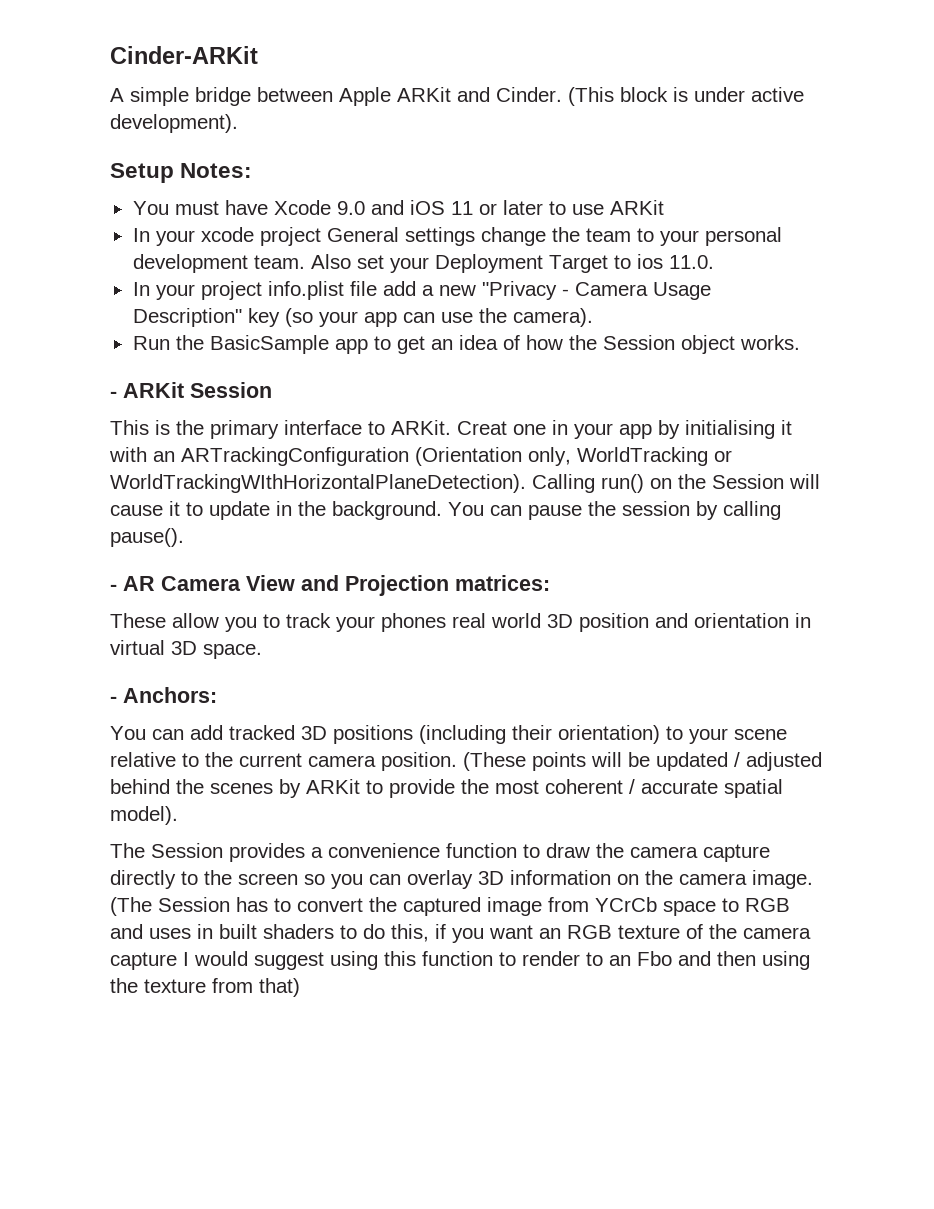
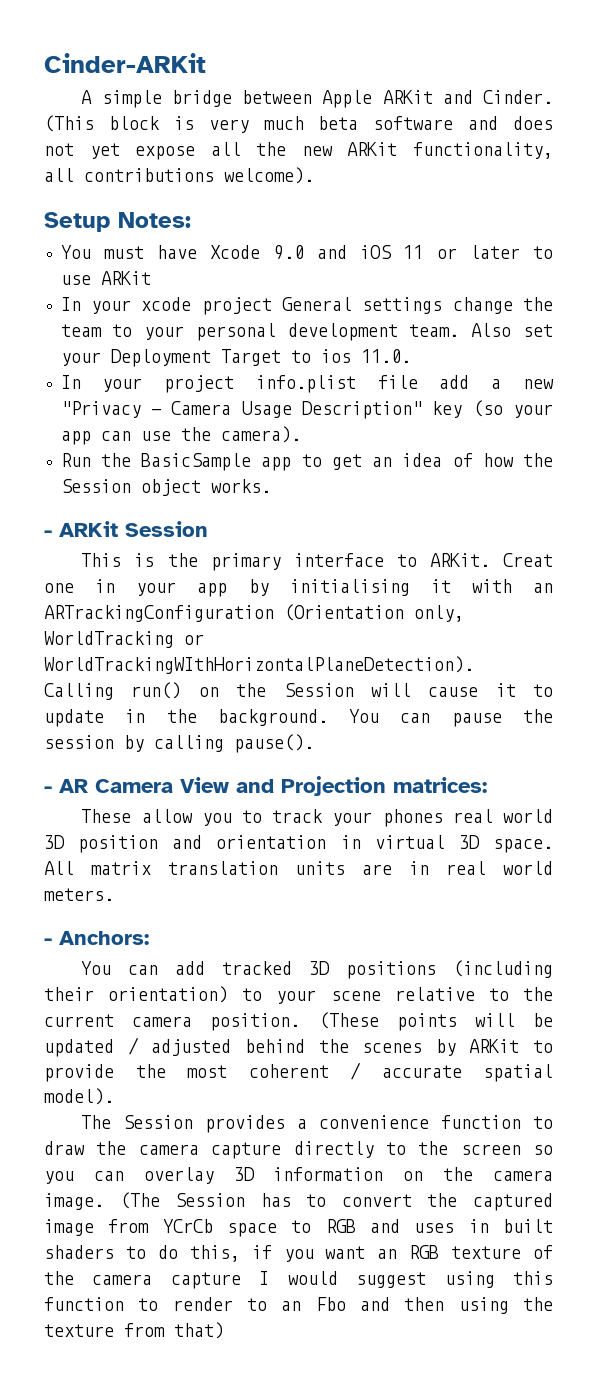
- (This block is under active development).
+ (This block is very much beta software and does not yet expose all the new ARKit functionality, all contributions welcome).
+ All matrix translation units are in real world meters.

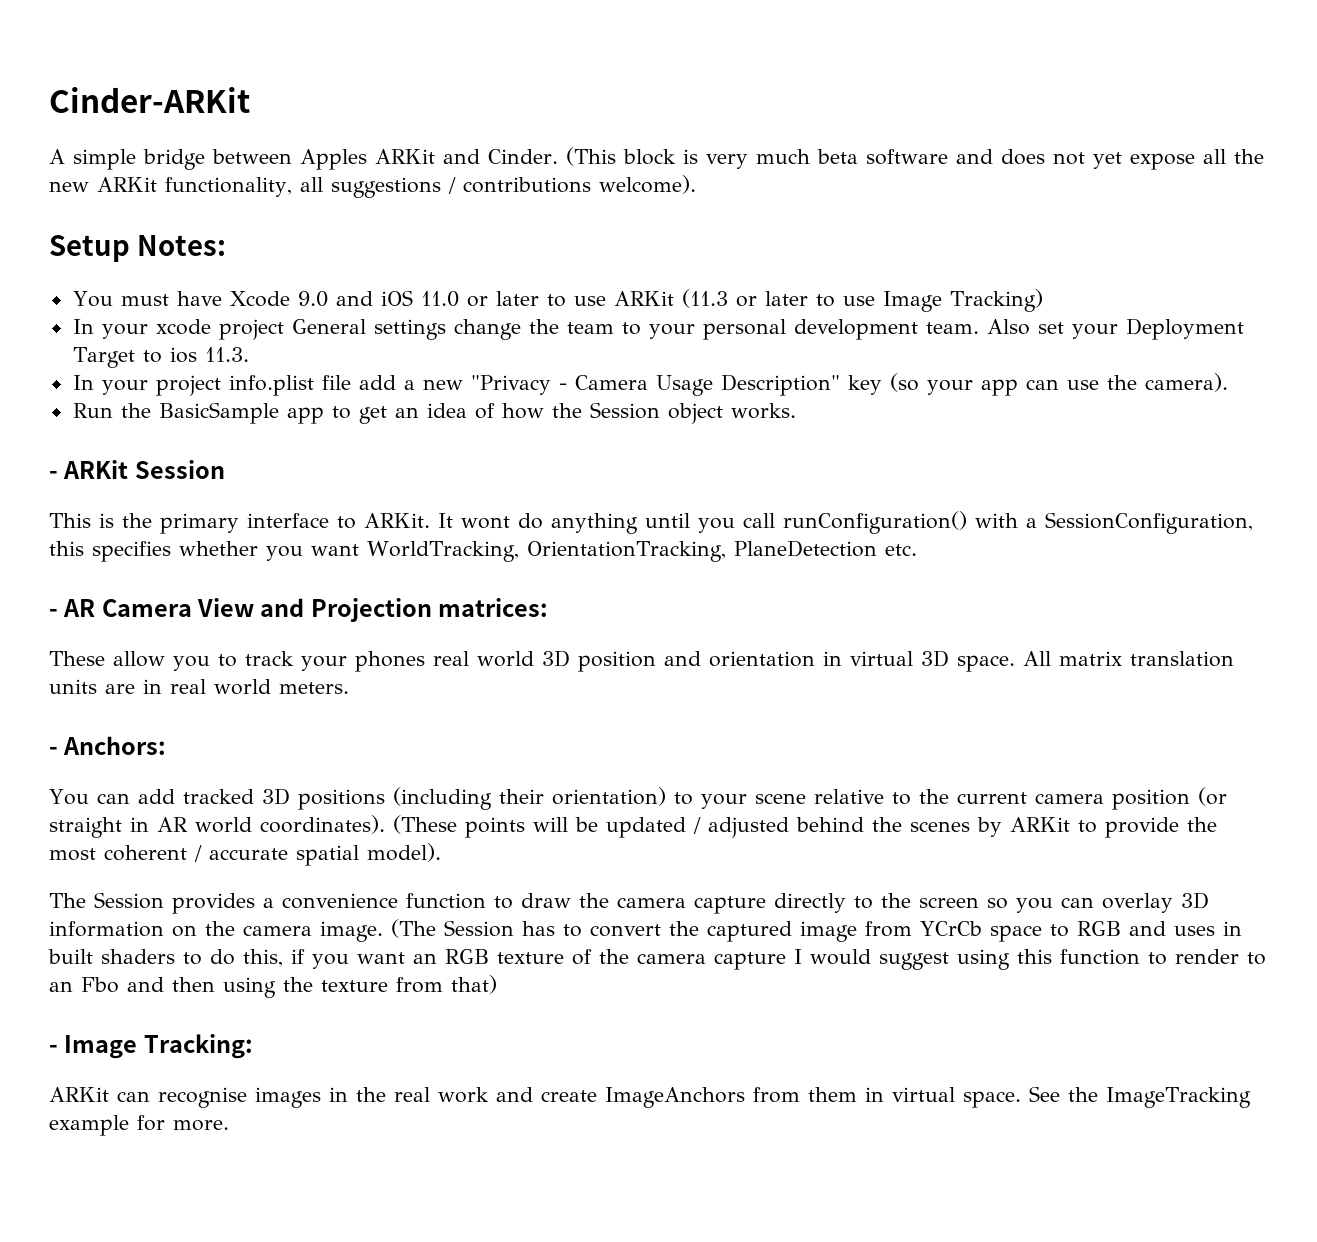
- A simple bridge between Apple ARKit and Cinder.
+ A simple bridge between Apples ARKit and Cinder.
- (This block is very much beta software and does not yet expose all the new ARKit functionality, all contributions welcome).
+ (This block is very much beta software and does not yet expose all the new ARKit functionality, all suggestions / contributions welcome).
- You must have Xcode 9.0 and iOS 11 or later to use ARKit
+ You must have Xcode 9.0 and iOS 11.0 or later to use ARKit (11.3 or later to use Image Tracking)
- Also set your Deployment Target to ios 11.0.
+ Also set your Deployment Target to ios 11.3.
- Creat one in your app by initialising it with an ARTrackingConfiguration (Orientation only, WorldTracking or WorldTrackingWIthHorizontalPlaneDetection). Calling run() on the Session will cause it to update in the background. You can pause the session by calling pause().
+ It wont do anything until you call runConfiguration() with a SessionConfiguration, this specifies whether you want WorldTracking, OrientationTracking, PlaneDetection etc.
- You can add tracked 3D positions (including their orientation) to your scene relative to the current camera position.
+ You can add tracked 3D positions (including their orientation) to your scene relative to the current camera position (or straight in AR world coordinates).
+ - Image Tracking:
+ ARKit can recognise images in the real work and create ImageAnchors from them in virtual space. See the ImageTracking example for more.

